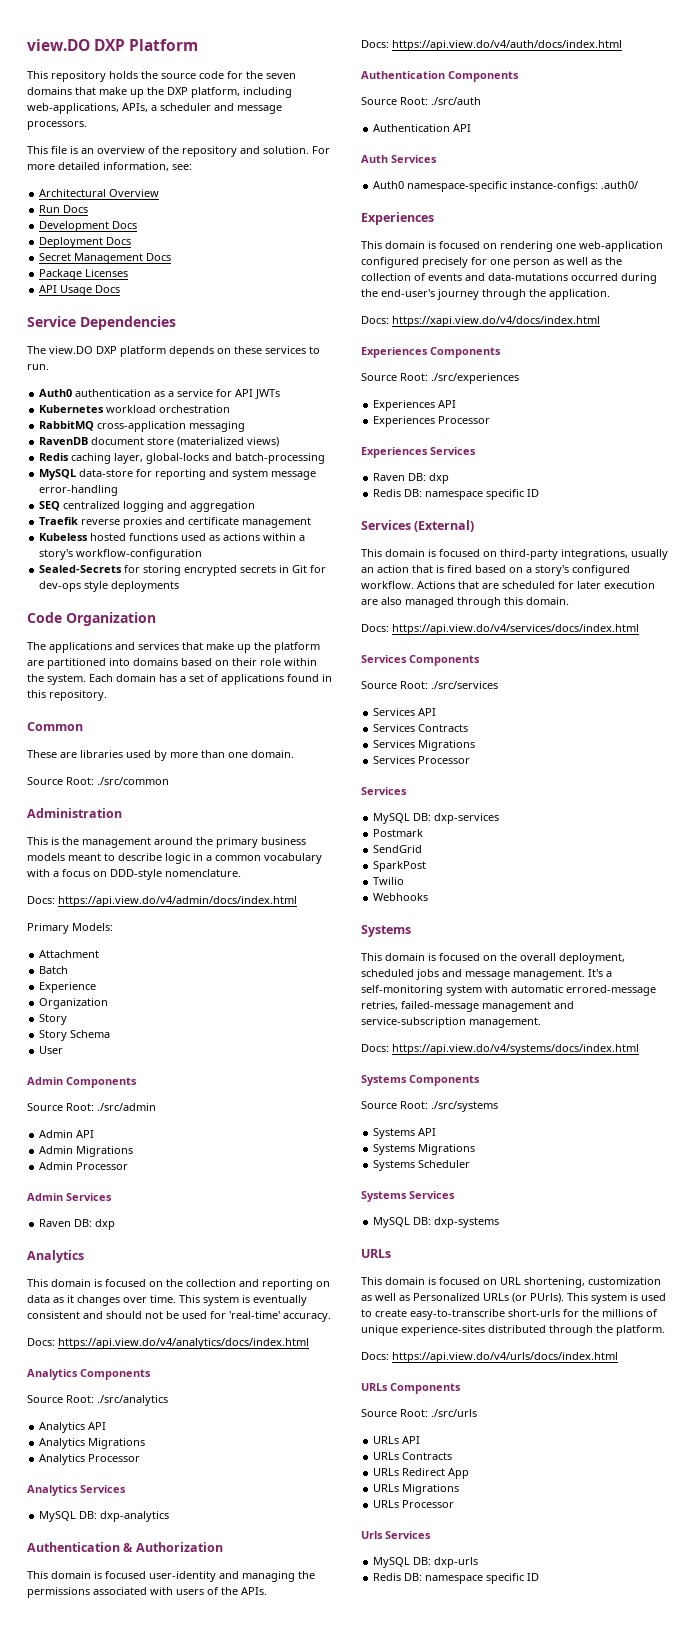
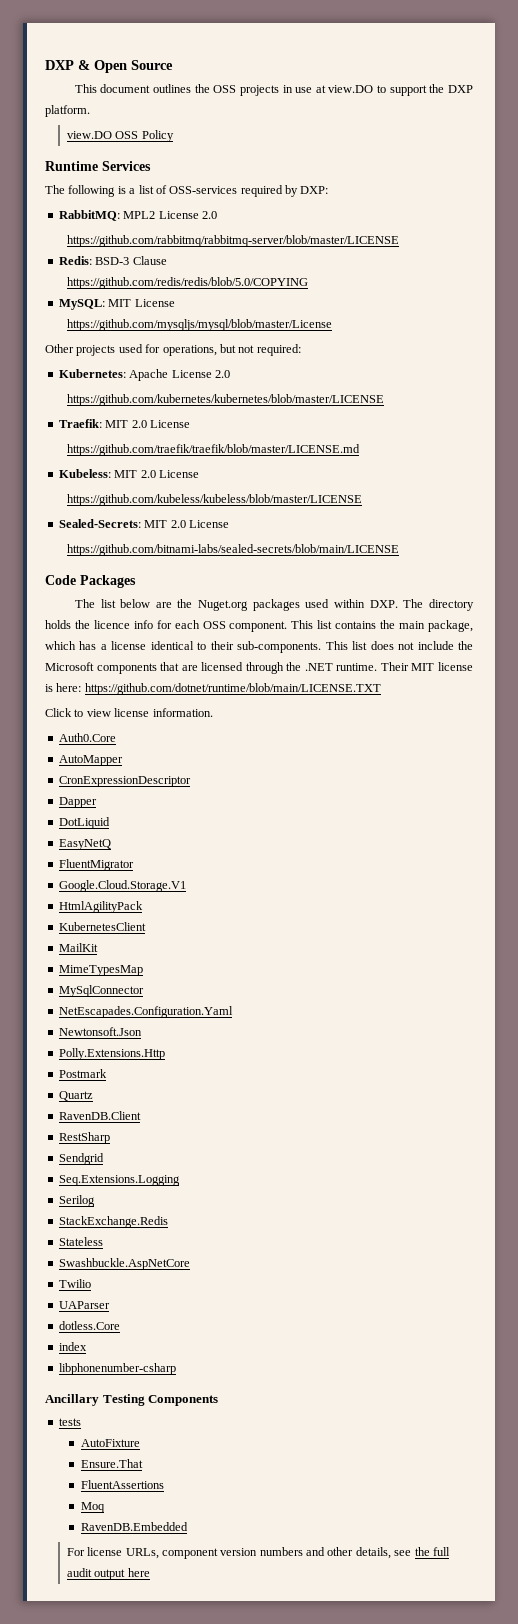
- view.DO DXP Platform
- This repository holds the source code for the seven domains that make up the DXP platform, including web-applications, APIs, a scheduler and message processors.
- This file is an overview of the repository and solution. For more detailed information, see:
- Architectural Overview
- Run Docs
- Development Docs
- Deployment Docs
- Secret Management Docs
- Package Licenses
- API Usage Docs
- Service Dependencies
- The view.DO DXP platform depends on these services to run.
- Auth0 authentication as a service for API JWTs
- Kubernetes workload orchestration
- RabbitMQ cross-application messaging
- RavenDB document store (materialized views)
- Redis caching layer, global-locks and batch-processing
- MySQL data-store for reporting and system message error-handling
- SEQ centralized logging and aggregation
- Traefik reverse proxies and certificate management
- Kubeless hosted functions used as actions within a story's workflow-configuration
- Sealed-Secrets for storing encrypted secrets in Git for dev-ops style deployments
- Code Organization
- The applications and services that make up the platform are partitioned into domains based on their role within the system. Each domain has a set of applications found in this repository.
- Common
- These are libraries used by more than one domain.
- Source Root: ./src/common
- Administration
- This is the management around the primary business models meant to describe logic in a common vocabulary with a focus on DDD-style nomenclature.
- Docs: https://api.view.do/v4/admin/docs/index.html
- Primary Models:
- Attachment
- Batch
- Experience
- Organization
- Story
- Story Schema
- User
- Admin Components
- Source Root: ./src/admin
- Admin API
- Admin Migrations
- Admin Processor
- Admin Services
- Raven DB: dxp
- Analytics
- This domain is focused on the collection and reporting on data as it changes over time. This system is eventually consistent and should not be used for 'real-time' accuracy.
- Docs: https://api.view.do/v4/analytics/docs/index.html
- Analytics Components
- Source Root: ./src/analytics
- Analytics API
- Analytics Migrations
- Analytics Processor
- Analytics Services
- MySQL DB: dxp-analytics
- Authentication & Authorization
- This domain is focused user-identity and managing the permissions associated with users of the APIs.
- Docs: https://api.view.do/v4/auth/docs/index.html
- Authentication Components
- Source Root: ./src/auth
- Authentication API
- Auth Services
- Auth0 namespace-specific instance-configs: .auth0/
- Experiences
- This domain is focused on rendering one web-application configured precisely for one person as well as the collection of events and data-mutations occurred during the end-user's journey through the application.
- Docs: https://xapi.view.do/v4/docs/index.html
- Experiences Components
- Source Root: ./src/experiences
- Experiences API
- Experiences Processor
- Experiences Services
- Raven DB: dxp
- Redis DB: namespace specific ID
- Services (External)
- This domain is focused on third-party integrations, usually an action that is fired based on a story's configured workflow. Actions that are scheduled for later execution are also managed through this domain.
- Docs: https://api.view.do/v4/services/docs/index.html
- Services Components
- Source Root: ./src/services
- Services API
- Services Contracts
- Services Migrations
- Services Processor
- Services
- MySQL DB: dxp-services
+ DXP & Open Source
+ This document outlines the OSS projects in use at view.DO to support the DXP platform.
+ view.DO OSS Policy
+ Runtime Services
+ The following is a list of OSS-services required by DXP:
+ RabbitMQ: MPL2 License 2.0
+ https://github.com/rabbitmq/rabbitmq-server/blob/master/LICENSE
+ Redis: BSD-3 Clause
+ https://github.com/redis/redis/blob/5.0/COPYING
+ MySQL: MIT License
+ https://github.com/mysqljs/mysql/blob/master/License
+ Other projects used for operations, but not required:
+ Kubernetes: Apache License 2.0
+ https://github.com/kubernetes/kubernetes/blob/master/LICENSE
+ Traefik: MIT 2.0 License
+ https://github.com/traefik/traefik/blob/master/LICENSE.md
+ Kubeless: MIT 2.0 License
+ https://github.com/kubeless/kubeless/blob/master/LICENSE
+ Sealed-Secrets: MIT 2.0 License
+ https://github.com/bitnami-labs/sealed-secrets/blob/main/LICENSE
+ Code Packages
+ The list below are the Nuget.org packages used within DXP. The directory holds the licence info for each OSS component. This list contains the main package, which has a license identical to their sub-components. This list does not include the Microsoft components that are licensed through the .NET runtime. Their MIT license is here: https://github.com/dotnet/runtime/blob/main/LICENSE.TXT
+ Click to view license information.
+ Auth0.Core
+ AutoMapper
+ CronExpressionDescriptor
+ Dapper
+ DotLiquid
+ EasyNetQ
+ FluentMigrator
+ Google.Cloud.Storage.V1
+ HtmlAgilityPack
+ KubernetesClient
+ MailKit
+ MimeTypesMap
+ MySqlConnector
+ NetEscapades.Configuration.Yaml
+ Newtonsoft.Json
+ Polly.Extensions.Http
  Postmark
- SendGrid
- SparkPost
+ Quartz
+ RavenDB.Client
+ RestSharp
+ Sendgrid
+ Seq.Extensions.Logging
+ Serilog
+ StackExchange.Redis
+ Stateless
+ Swashbuckle.AspNetCore
  Twilio
- Webhooks
- Systems
- This domain is focused on the overall deployment, scheduled jobs and message management. It's a self-monitoring system with automatic errored-message retries, failed-message management and service-subscription management.
- Docs: https://api.view.do/v4/systems/docs/index.html
- Systems Components
- Source Root: ./src/systems
- Systems API
- Systems Migrations
- Systems Scheduler
- Systems Services
- MySQL DB: dxp-systems
- URLs
- This domain is focused on URL shortening, customization as well as Personalized URLs (or PUrls). This system is used to create easy-to-transcribe short-urls for the millions of unique experience-sites distributed through the platform.
- Docs: https://api.view.do/v4/urls/docs/index.html
- URLs Components
- Source Root: ./src/urls
- URLs API
- URLs Contracts
- URLs Redirect App
- URLs Migrations
- URLs Processor
- Urls Services
- MySQL DB: dxp-urls
- Redis DB: namespace specific ID
+ UAParser
+ dotless.Core
+ index
+ libphonenumber-csharp
+ Ancillary Testing Components
+ tests
+ AutoFixture
+ Ensure.That
+ FluentAssertions
+ Moq
+ RavenDB.Embedded
+ For license URLs, component version numbers and other details, see the full audit output here

